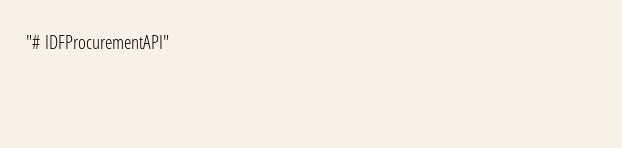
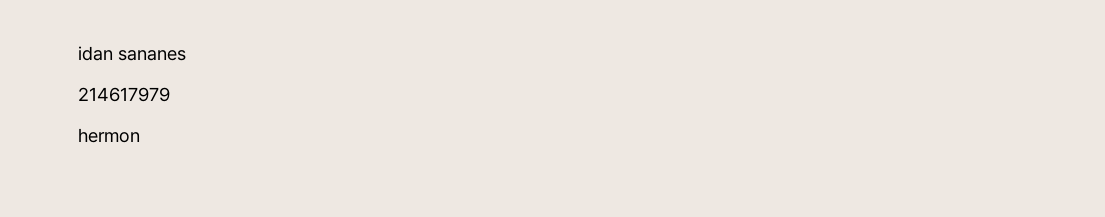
- "# IDFProcurementAPI"
+ idan sananes
+ 214617979
+ hermon

